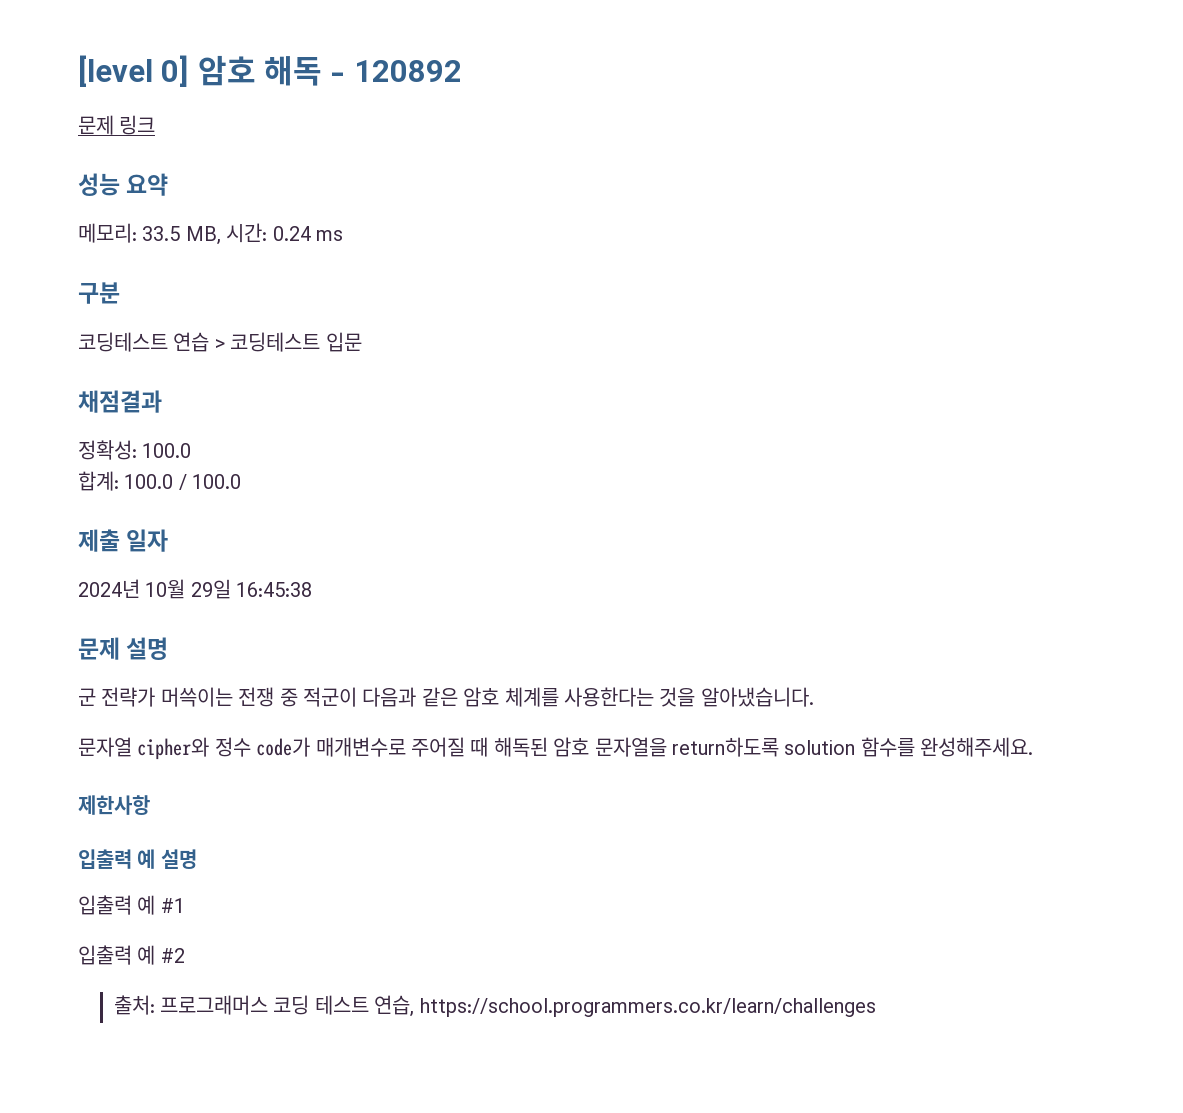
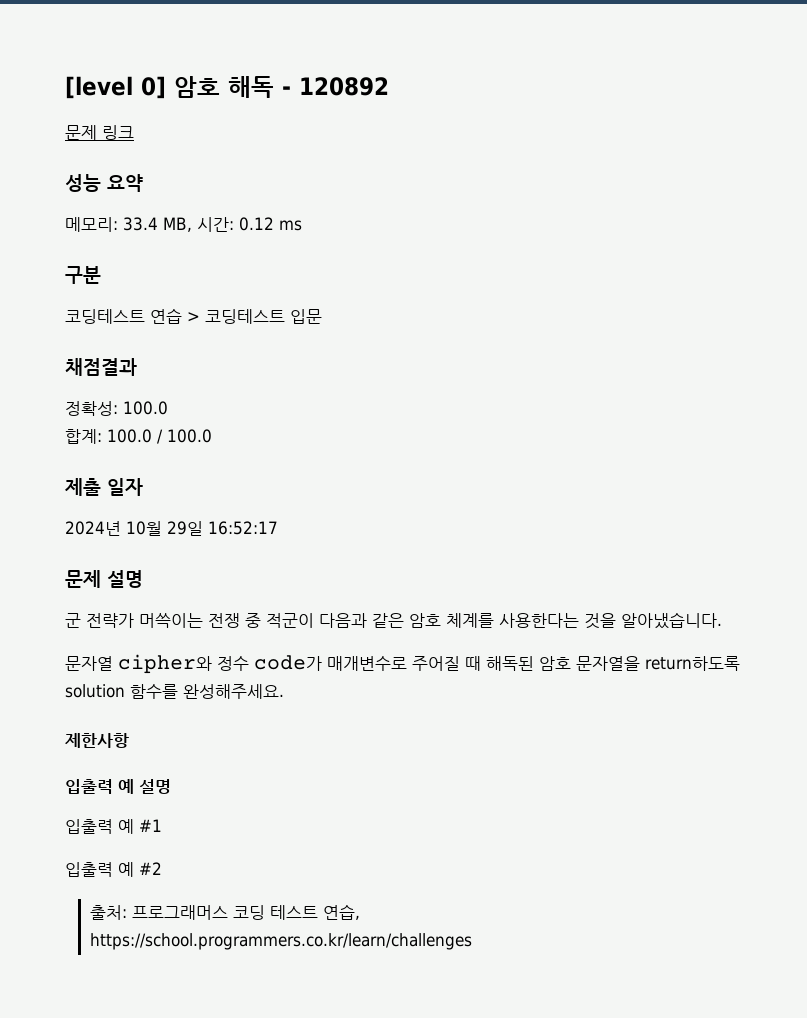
- 메모리: 33.5 MB, 시간: 0.24 ms
+ 메모리: 33.4 MB, 시간: 0.12 ms
- 2024년 10월 29일 16:45:38
+ 2024년 10월 29일 16:52:17

